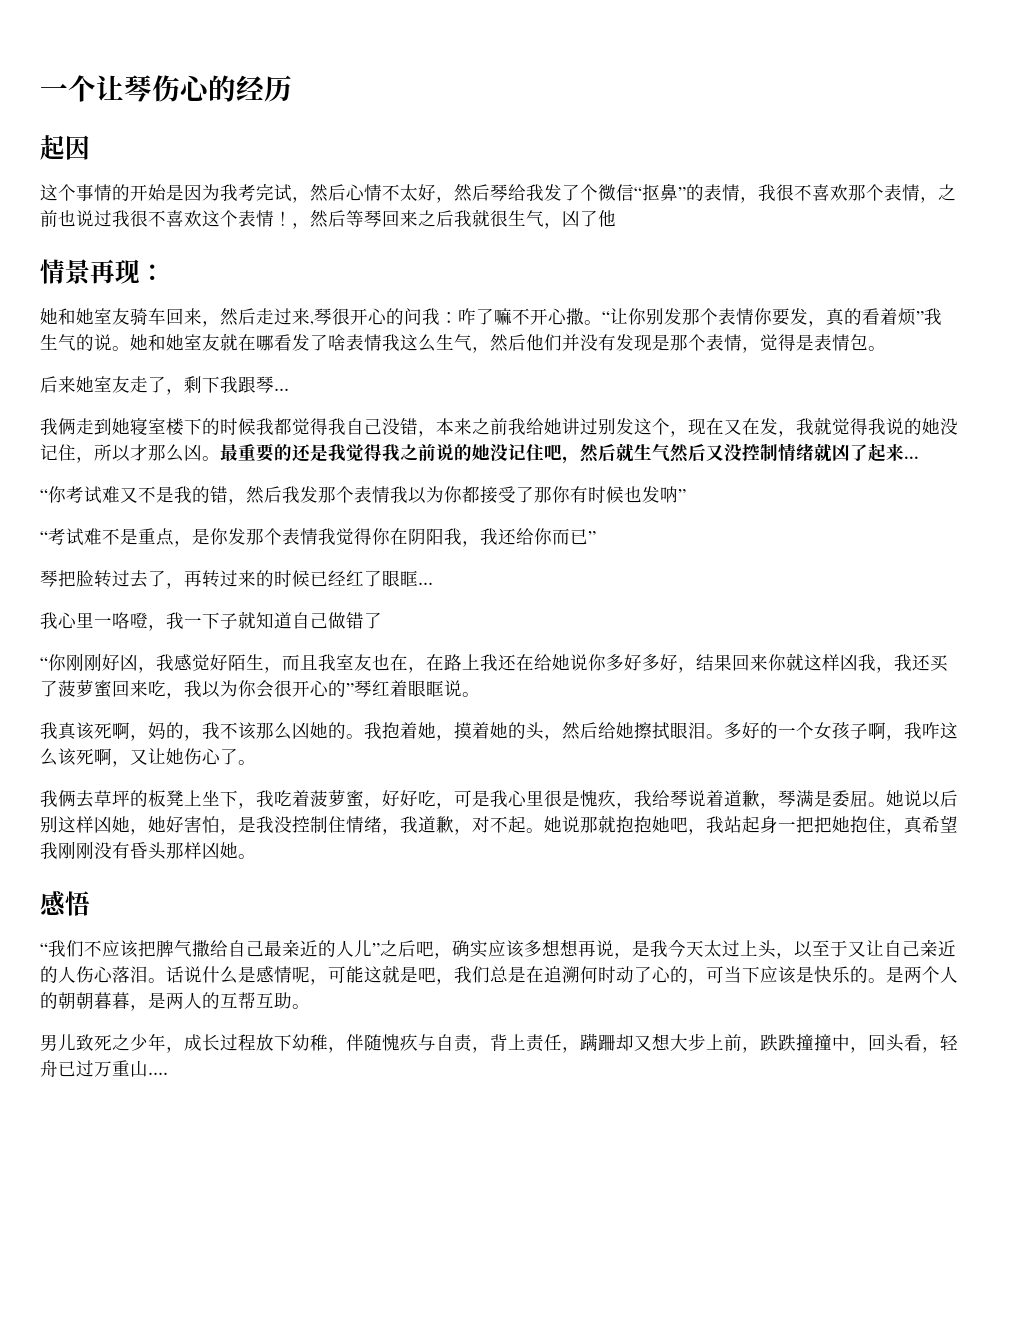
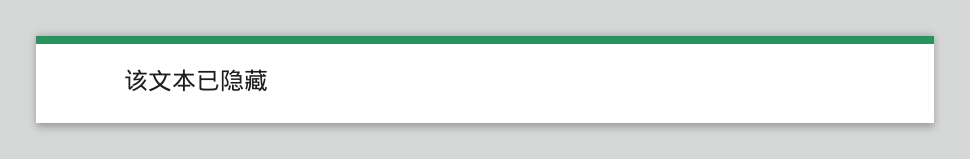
- 一个让琴伤心的经历
- 起因
- 这个事情的开始是因为我考完试，然后心情不太好，然后琴给我发了个微信“抠鼻”的表情，我很不喜欢那个表情，之前也说过我很不喜欢这个表情！，然后等琴回来之后我就很生气，凶了他
- 情景再现：
- 她和她室友骑车回来，然后走过来,琴很开心的问我：咋了嘛不开心撒。“让你别发那个表情你要发，真的看着烦”我生气的说。她和她室友就在哪看发了啥表情我这么生气，然后他们并没有发现是那个表情，觉得是表情包。
- 后来她室友走了，剩下我跟琴...
- 我俩走到她寝室楼下的时候我都觉得我自己没错，本来之前我给她讲过别发这个，现在又在发，我就觉得我说的她没记住，所以才那么凶。最重要的还是我觉得我之前说的她没记住吧，然后就生气然后又没控制情绪就凶了起来...
- “你考试难又不是我的错，然后我发那个表情我以为你都接受了那你有时候也发呐”
- “考试难不是重点，是你发那个表情我觉得你在阴阳我，我还给你而已”
- 琴把脸转过去了，再转过来的时候已经红了眼眶...
- 我心里一咯噔，我一下子就知道自己做错了
- “你刚刚好凶，我感觉好陌生，而且我室友也在，在路上我还在给她说你多好多好，结果回来你就这样凶我，我还买了菠萝蜜回来吃，我以为你会很开心的”琴红着眼眶说。
- 我真该死啊，妈的，我不该那么凶她的。我抱着她，摸着她的头，然后给她擦拭眼泪。多好的一个女孩子啊，我咋这么该死啊，又让她伤心了。
- 我俩去草坪的板凳上坐下，我吃着菠萝蜜，好好吃，可是我心里很是愧疚，我给琴说着道歉，琴满是委屈。她说以后别这样凶她，她好害怕，是我没控制住情绪，我道歉，对不起。她说那就抱抱她吧，我站起身一把把她抱住，真希望我刚刚没有昏头那样凶她。
- 感悟
- “我们不应该把脾气撒给自己最亲近的人儿”之后吧，确实应该多想想再说，是我今天太过上头，以至于又让自己亲近的人伤心落泪。话说什么是感情呢，可能这就是吧，我们总是在追溯何时动了心的，可当下应该是快乐的。是两个人的朝朝暮暮，是两人的互帮互助。
- 男儿致死之少年，成长过程放下幼稚，伴随愧疚与自责，背上责任，蹒跚却又想大步上前，跌跌撞撞中，回头看，轻舟已过万重山....
+ 该文本已隐藏

